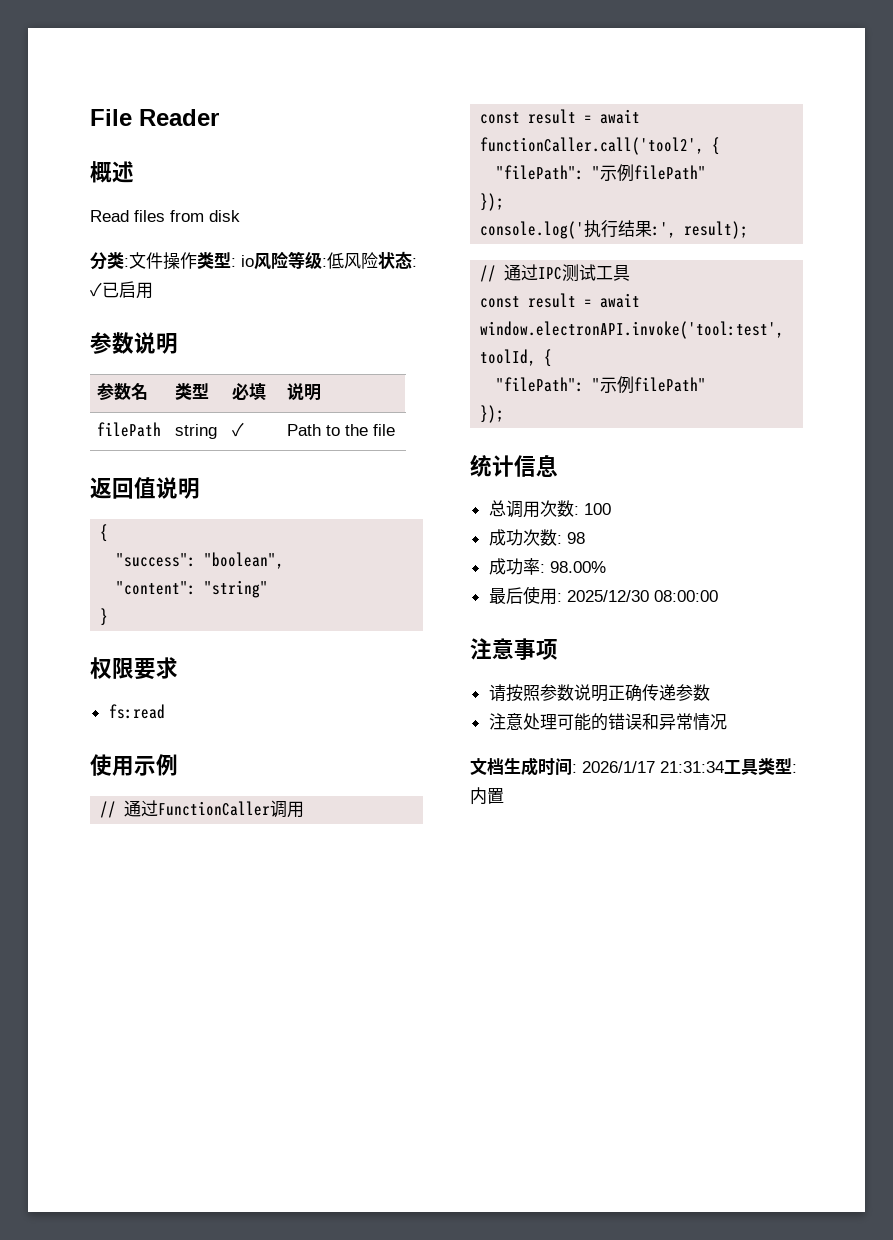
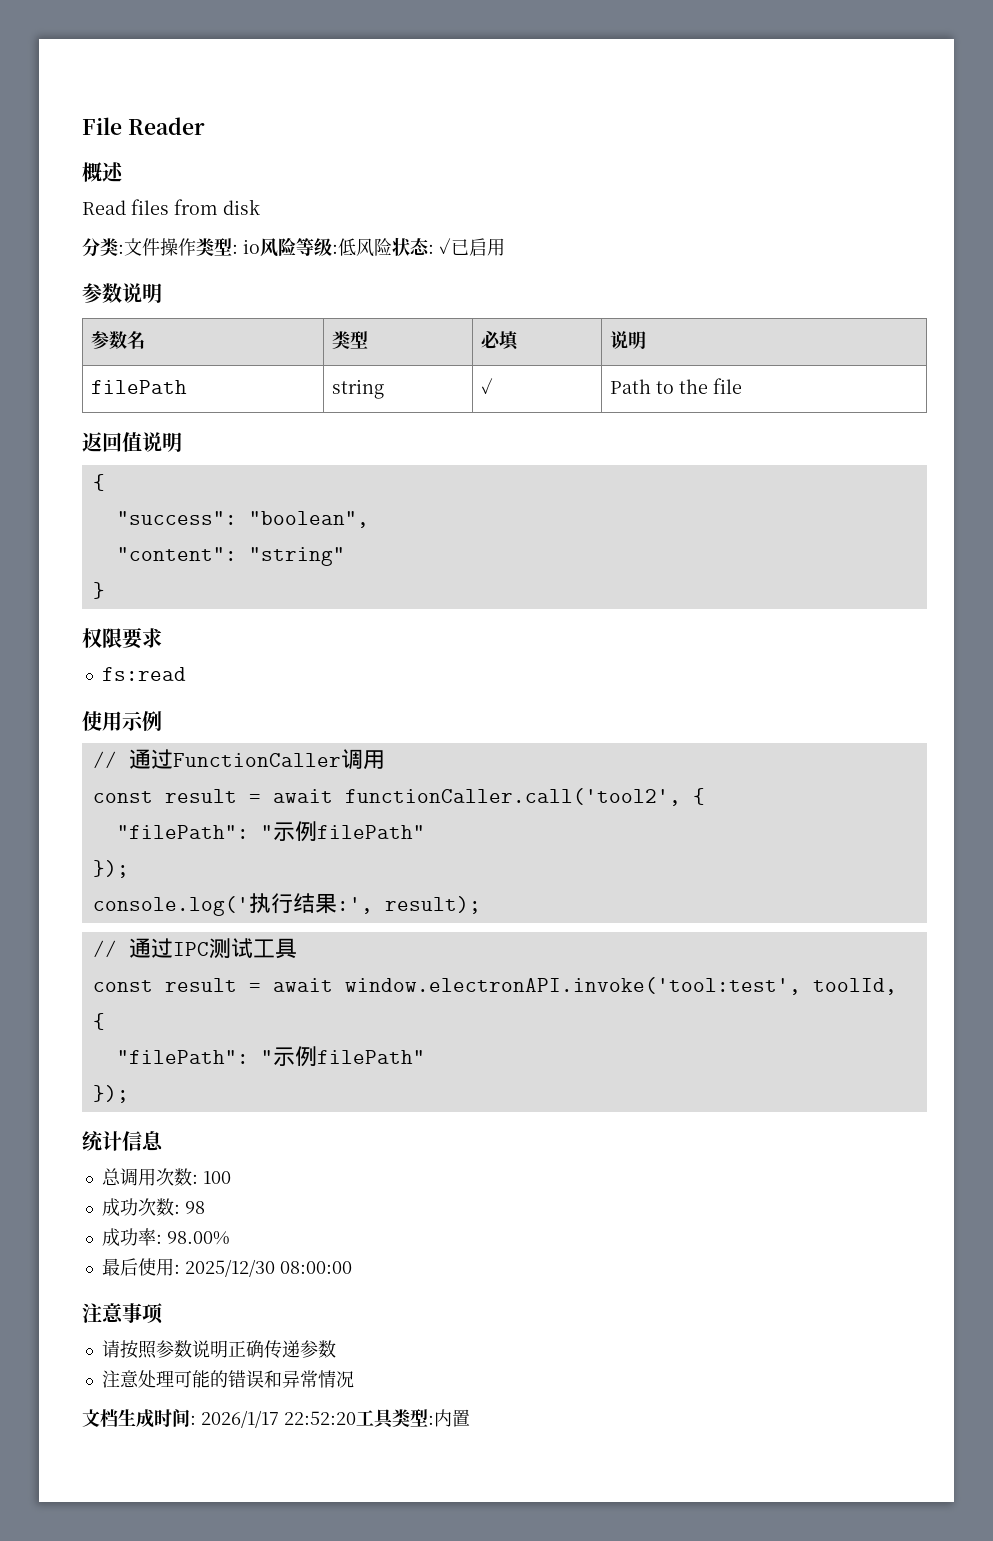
- 文档生成时间: 2026/1/17 21:31:34工具类型:内置
+ 文档生成时间: 2026/1/17 22:52:20工具类型:内置

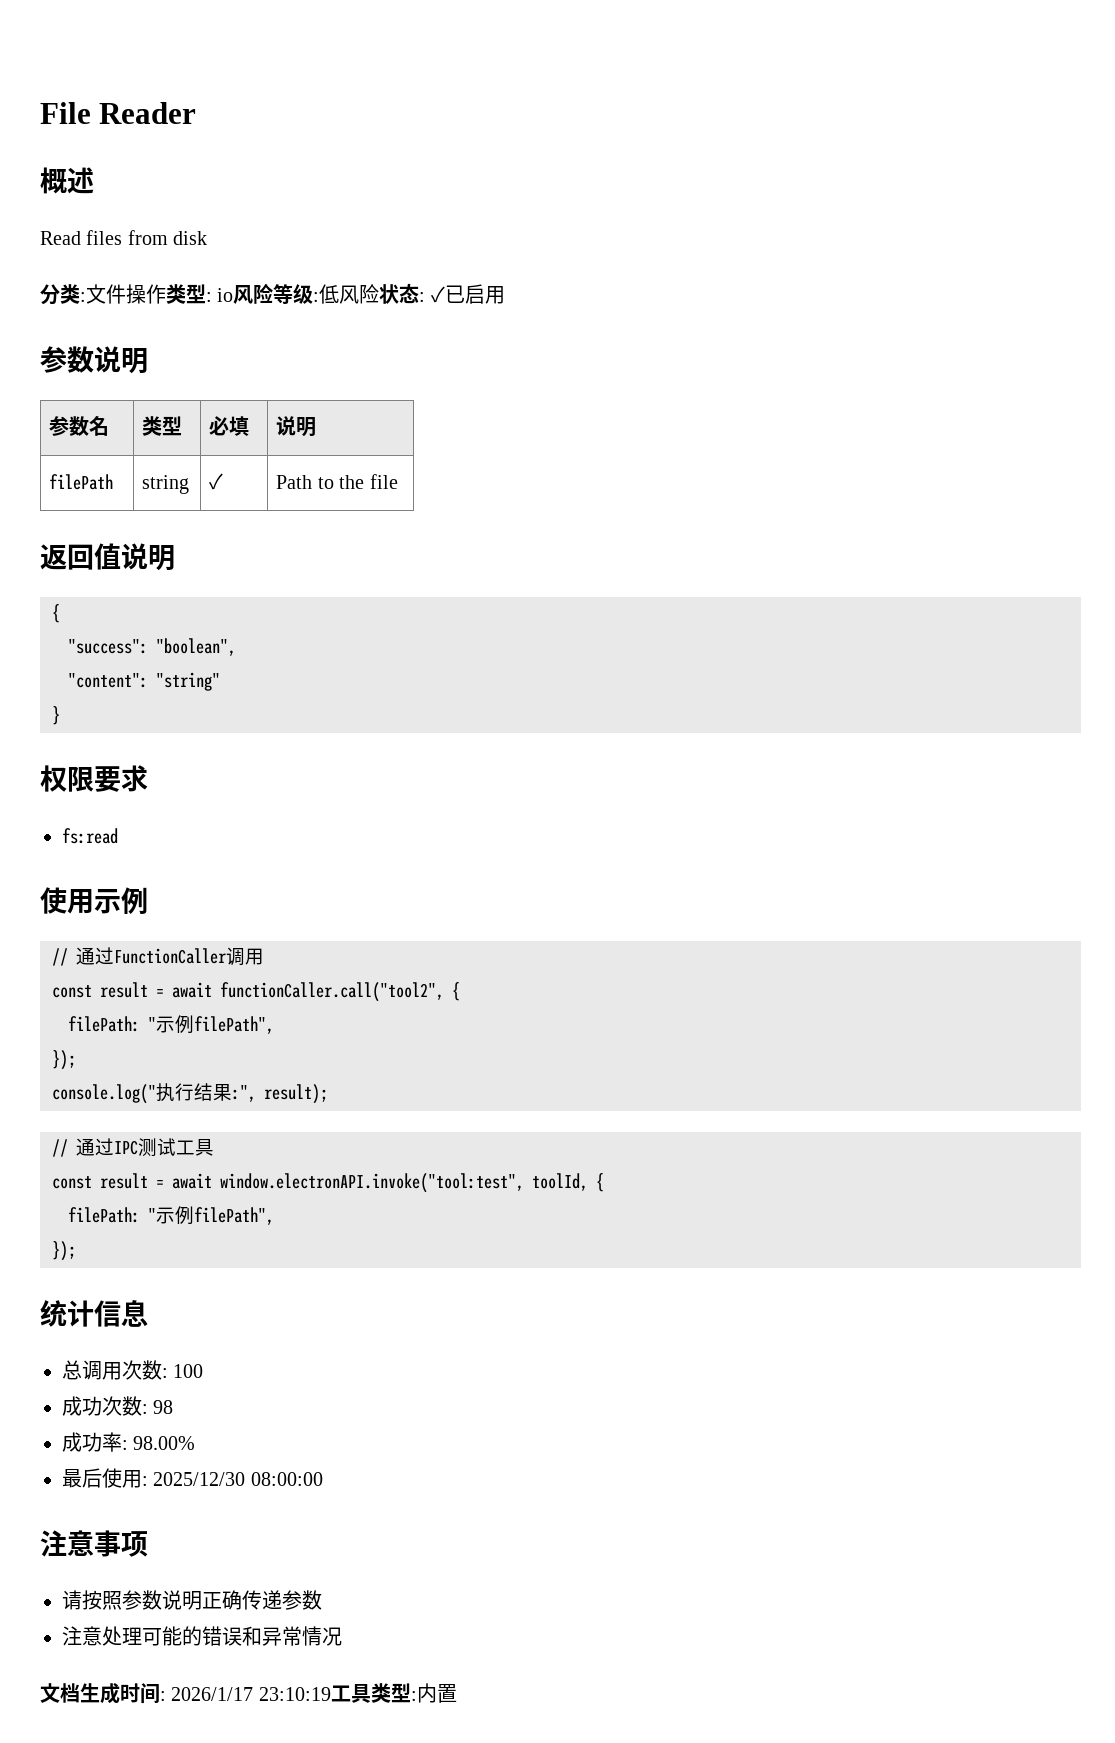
- const result = await functionCaller.call('tool2', {
- "filePath": "示例filePath"
+ const result = await functionCaller.call("tool2", {
+ filePath: "示例filePath",
  });
- console.log('执行结果:', result);
+ console.log("执行结果:", result);
- const result = await window.electronAPI.invoke('tool:test', toolId, {
- "filePath": "示例filePath"
+ const result = await window.electronAPI.invoke("tool:test", toolId, {
+ filePath: "示例filePath",
- 文档生成时间: 2026/1/17 22:52:20工具类型:内置
+ 文档生成时间: 2026/1/17 23:10:19工具类型:内置

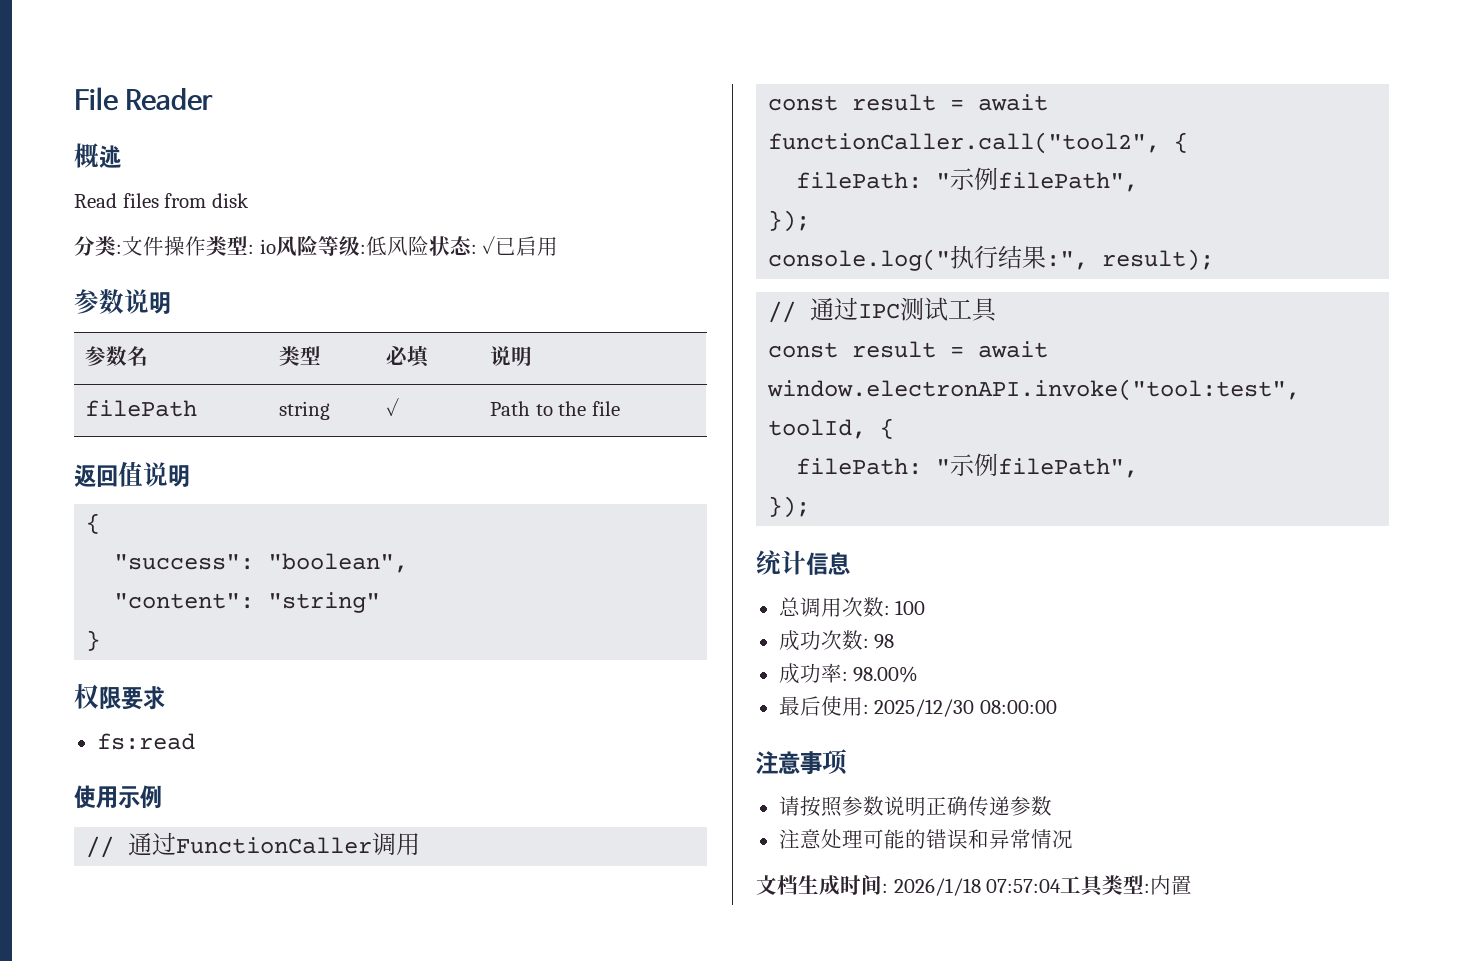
- 文档生成时间: 2026/1/17 23:10:19工具类型:内置
+ 文档生成时间: 2026/1/18 07:57:04工具类型:内置

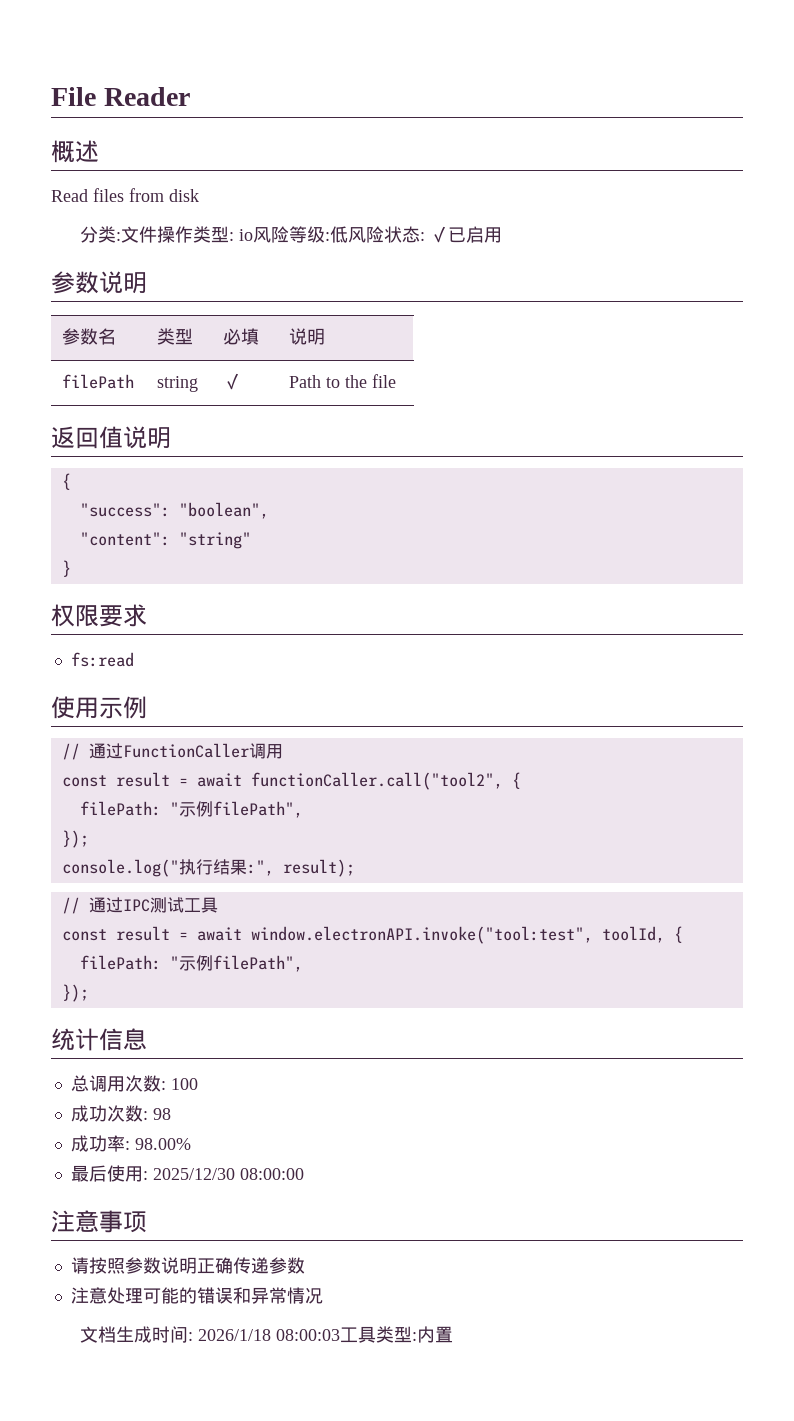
- 文档生成时间: 2026/1/18 07:57:04工具类型:内置
+ 文档生成时间: 2026/1/18 08:00:03工具类型:内置

